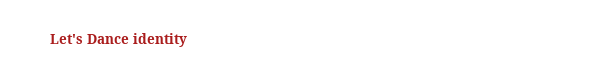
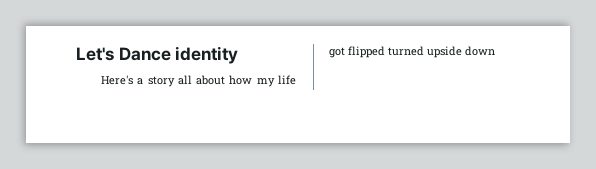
+ Here's a story all about how my life got flipped turned upside down

